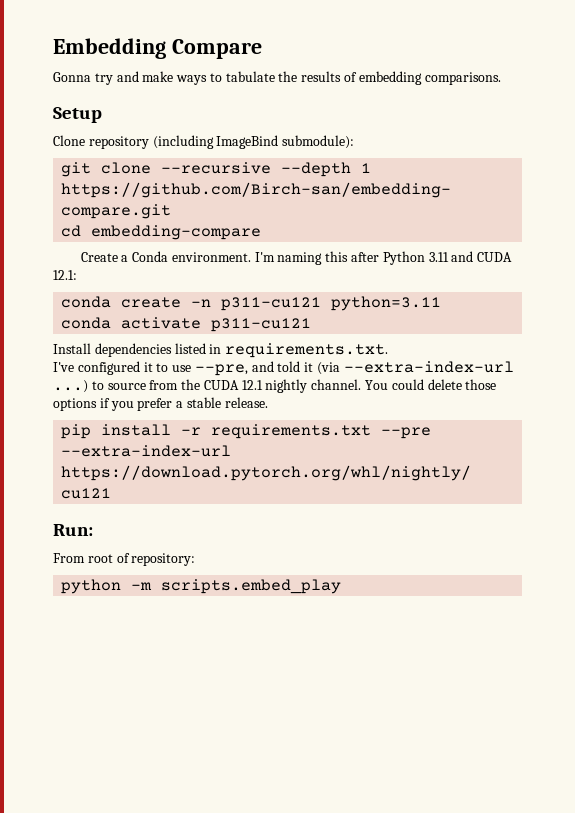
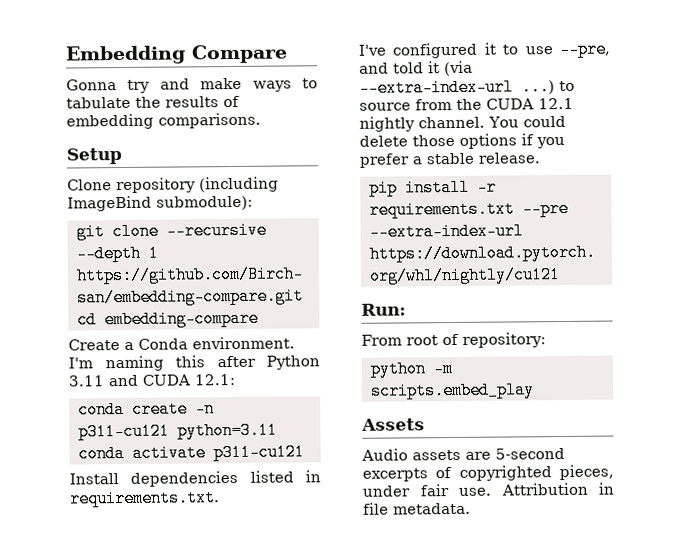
+ Assets
+ Audio assets are 5-second excerpts of copyrighted pieces, under fair use. Attribution in file metadata.

